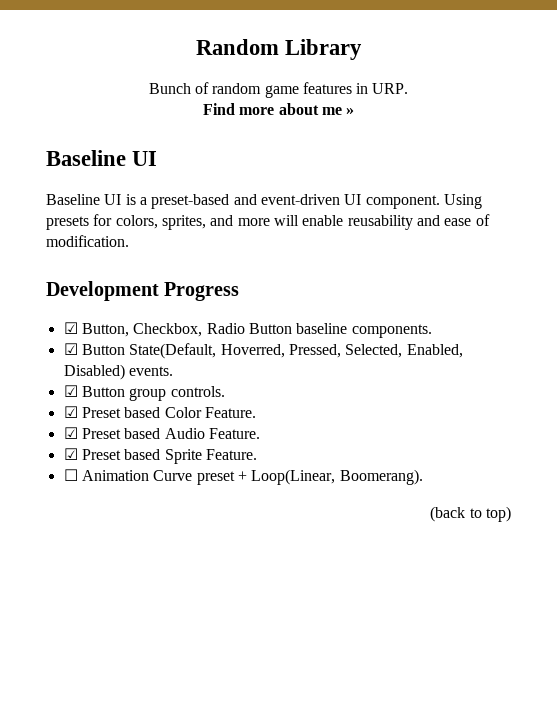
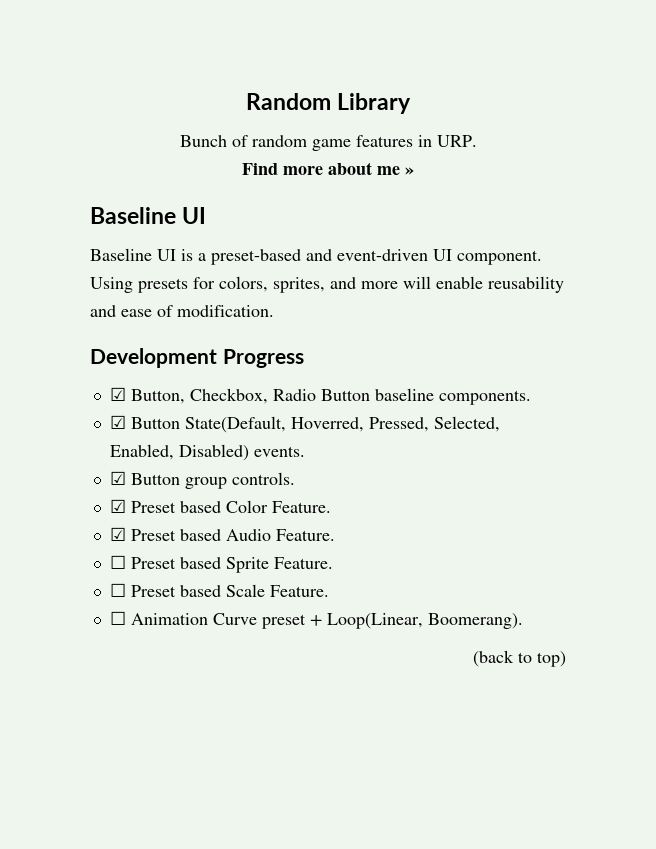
- ☑ Preset based Sprite Feature.
+ ☐ Preset based Sprite Feature.
+ ☐ Preset based Scale Feature.

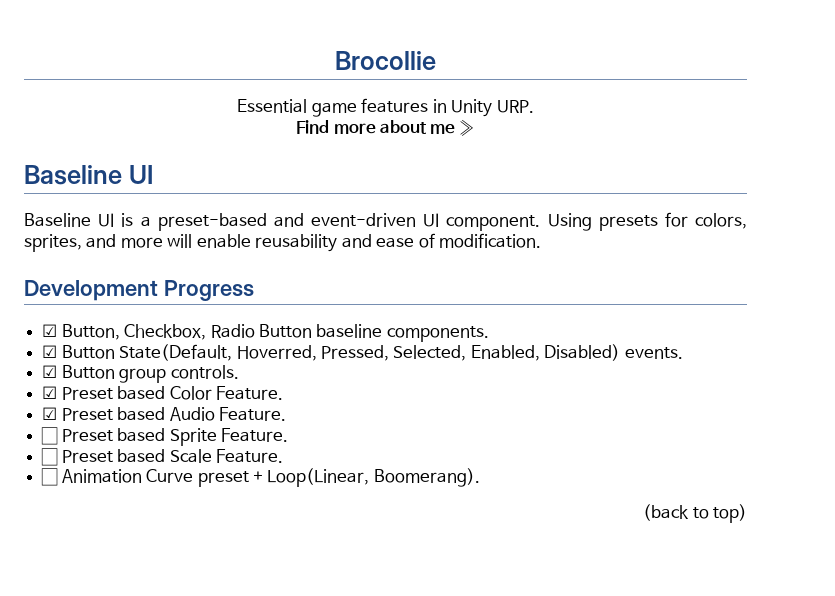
- Random Library
- Bunch of random game features in URP.
+ Brocollie
+ Essential game features in Unity URP.

